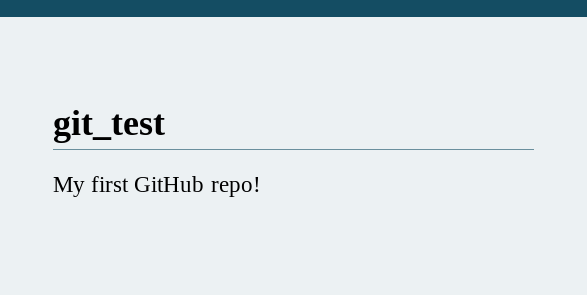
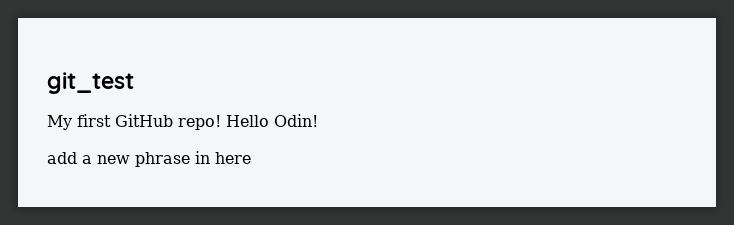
+ Hello Odin!
+ add a new phrase in here

